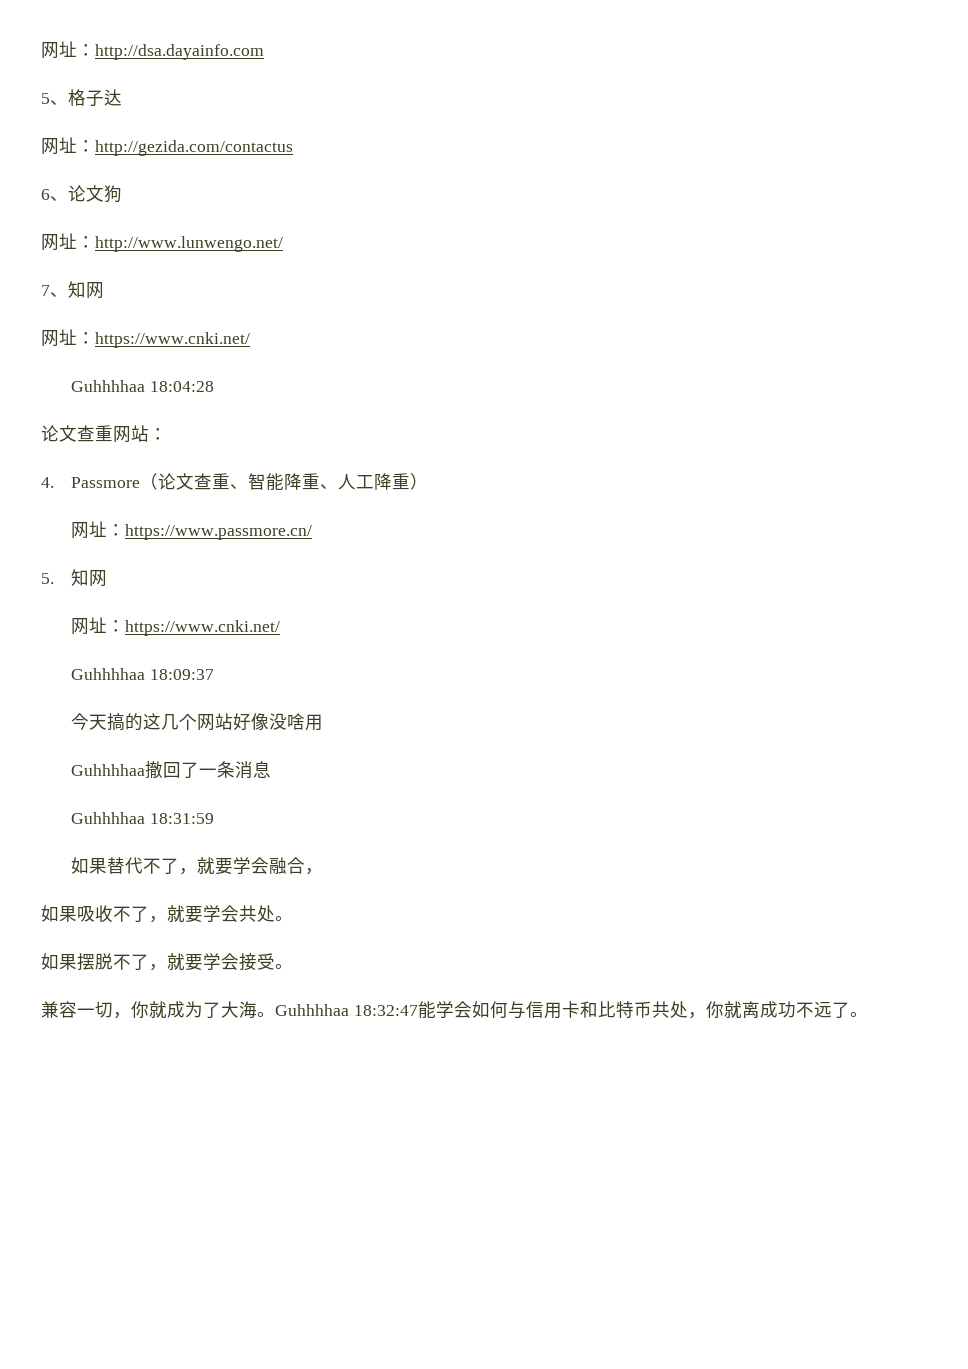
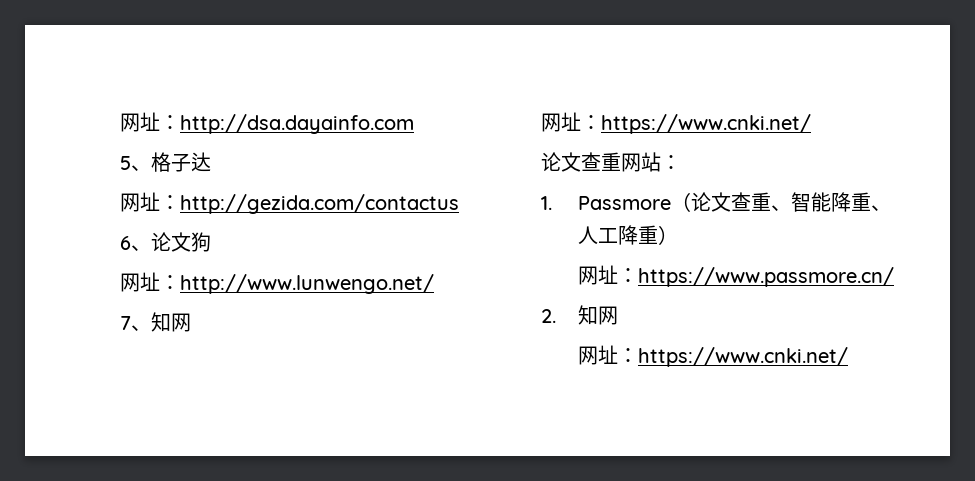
- Guhhhhaa 18:04:28
- 4. Passmore（论文查重、智能降重、人工降重）
+ 1. Passmore（论文查重、智能降重、人工降重）
- 5.知网
+ 2.知网
  网址：https://www.cnki.net/
- Guhhhhaa 18:09:37
- 今天搞的这几个网站好像没啥用
- Guhhhhaa撤回了一条消息
- Guhhhhaa 18:31:59
- 如果替代不了，就要学会融合，
- 如果吸收不了，就要学会共处。
- 如果摆脱不了，就要学会接受。
- 兼容一切，你就成为了大海。Guhhhhaa 18:32:47能学会如何与信用卡和比特币共处，你就离成功不远了。

